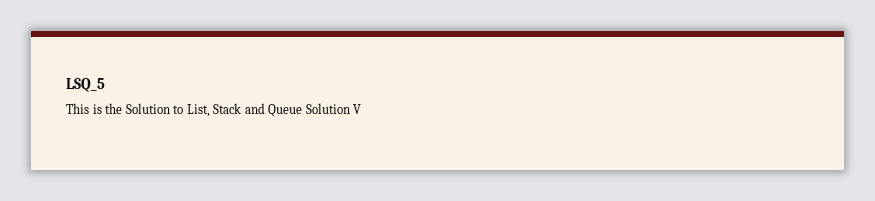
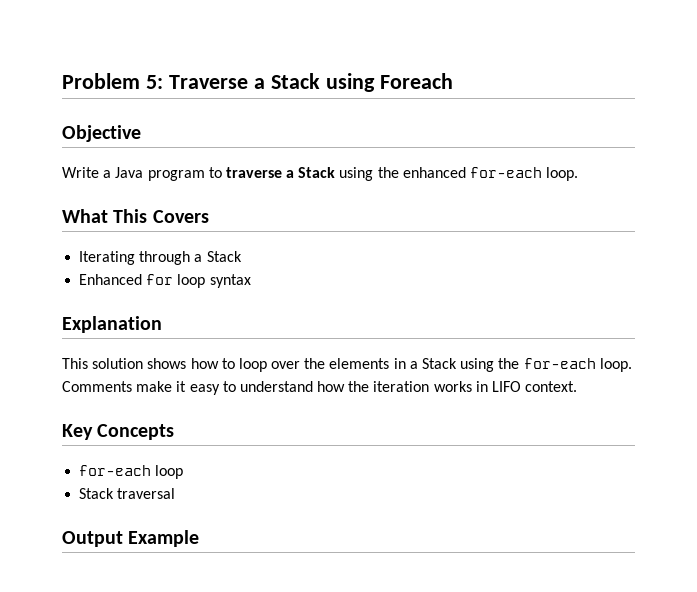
- LSQ_5
- This is the Solution to List, Stack and Queue Solution V
+ Problem 5: Traverse a Stack using Foreach
+ Objective
+ Write a Java program to traverse a Stack using the enhanced for-each loop.
+ What This Covers
+ Iterating through a Stack
+ Enhanced for loop syntax
+ Explanation
+ This solution shows how to loop over the elements in a Stack using the for-each loop. Comments make it easy to understand how the iteration works in LIFO context.
+ Key Concepts
+ for-each loop
+ Stack traversal
+ Output Example

